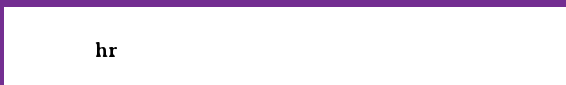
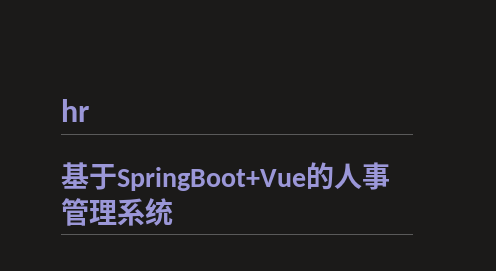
+ 基于SpringBoot+Vue的人事管理系统

